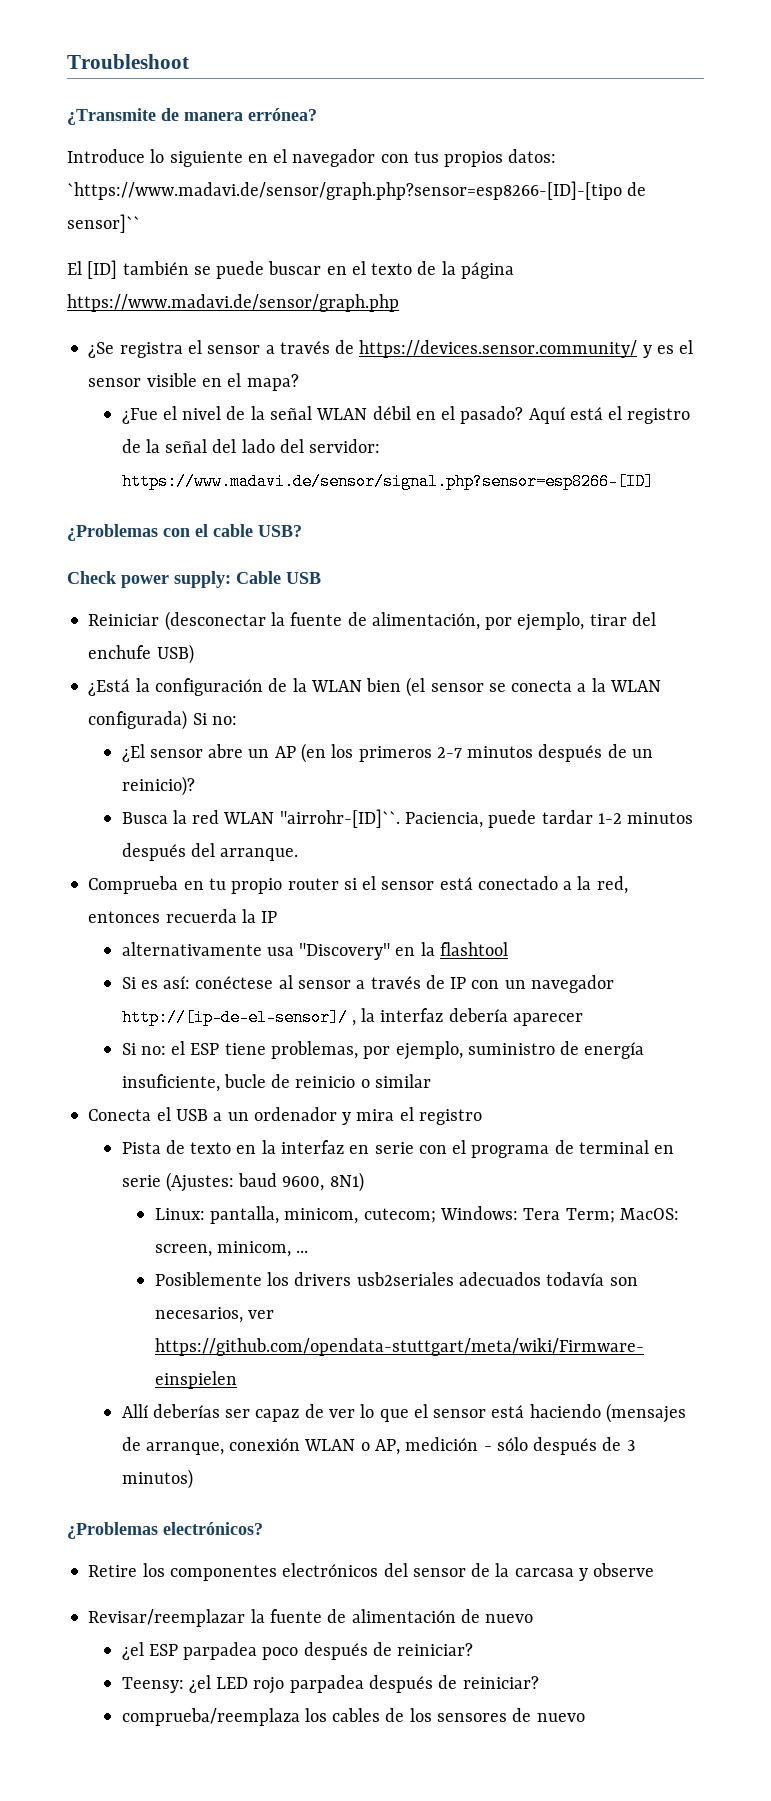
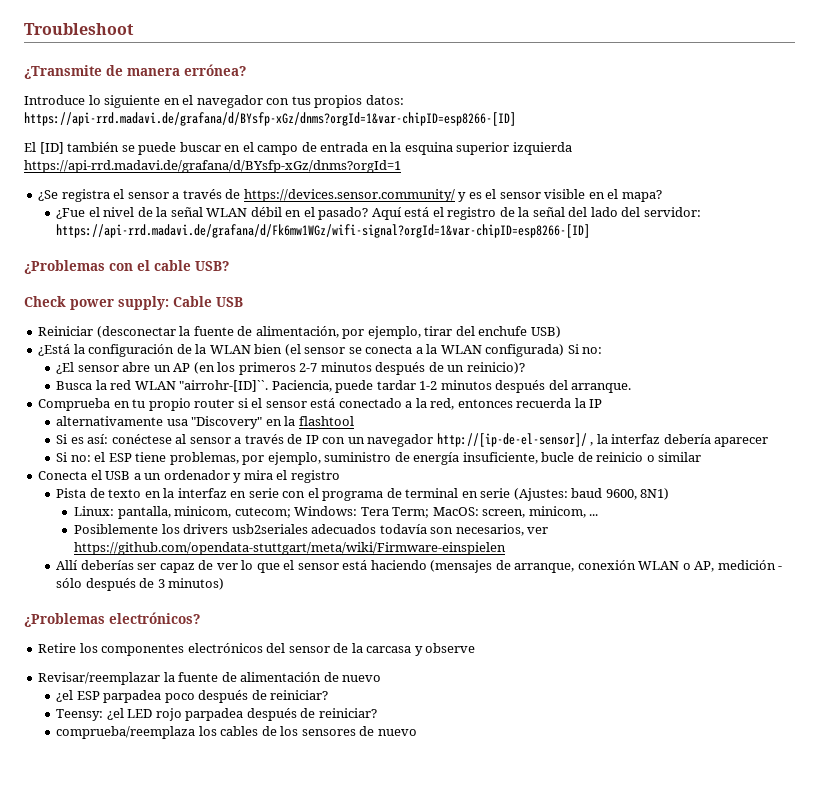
- Introduce lo siguiente en el navegador con tus propios datos: `https://www.madavi.de/sensor/graph.php?sensor=esp8266-[ID]-[tipo de sensor]``
+ Introduce lo siguiente en el navegador con tus propios datos: https://api-rrd.madavi.de/grafana/d/BYsfp-xGz/dnms?orgId=1&var-chipID=esp8266-[ID]
- El [ID] también se puede buscar en el texto de la página https://www.madavi.de/sensor/graph.php
+ El [ID] también se puede buscar en el campo de entrada en la esquina superior izquierda https://api-rrd.madavi.de/grafana/d/BYsfp-xGz/dnms?orgId=1
- Aquí está el registro de la señal del lado del servidor: https://www.madavi.de/sensor/signal.php?sensor=esp8266-[ID]
+ Aquí está el registro de la señal del lado del servidor: https://api-rrd.madavi.de/grafana/d/Fk6mw1WGz/wifi-signal?orgId=1&var-chipID=esp8266-[ID]

